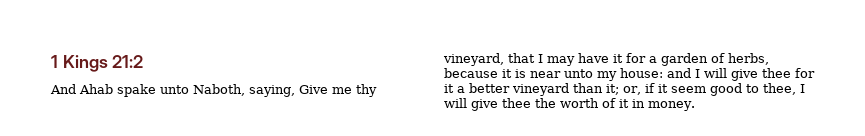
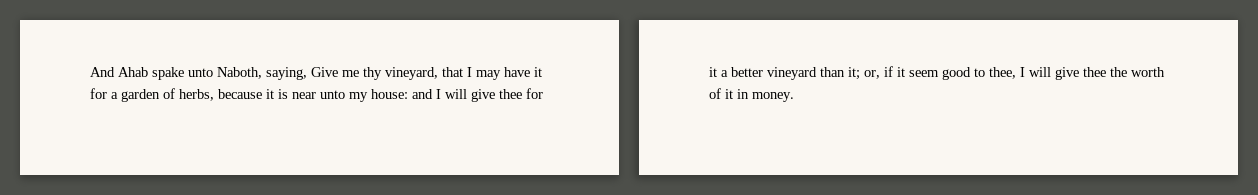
- 1 Kings 21:2

